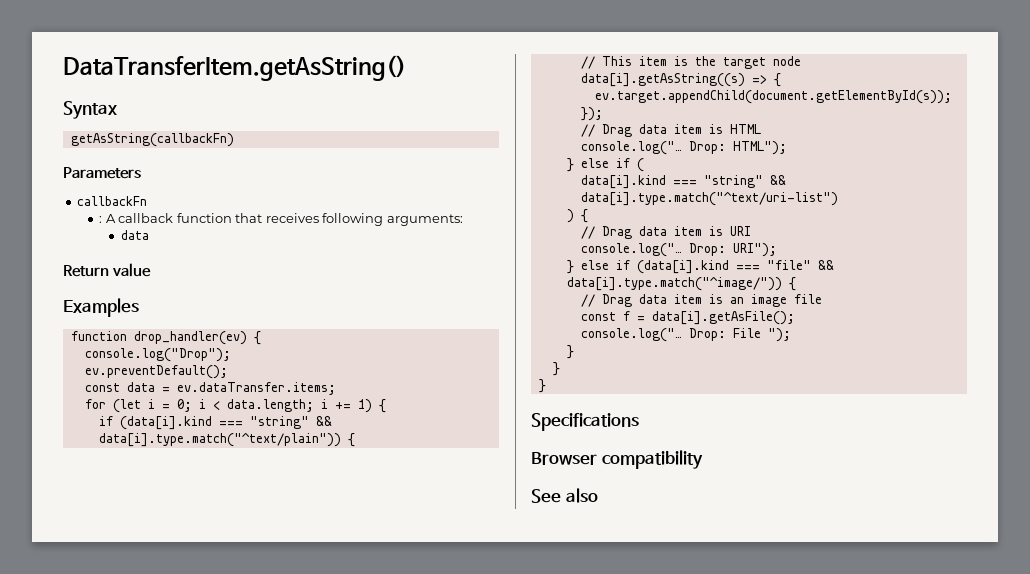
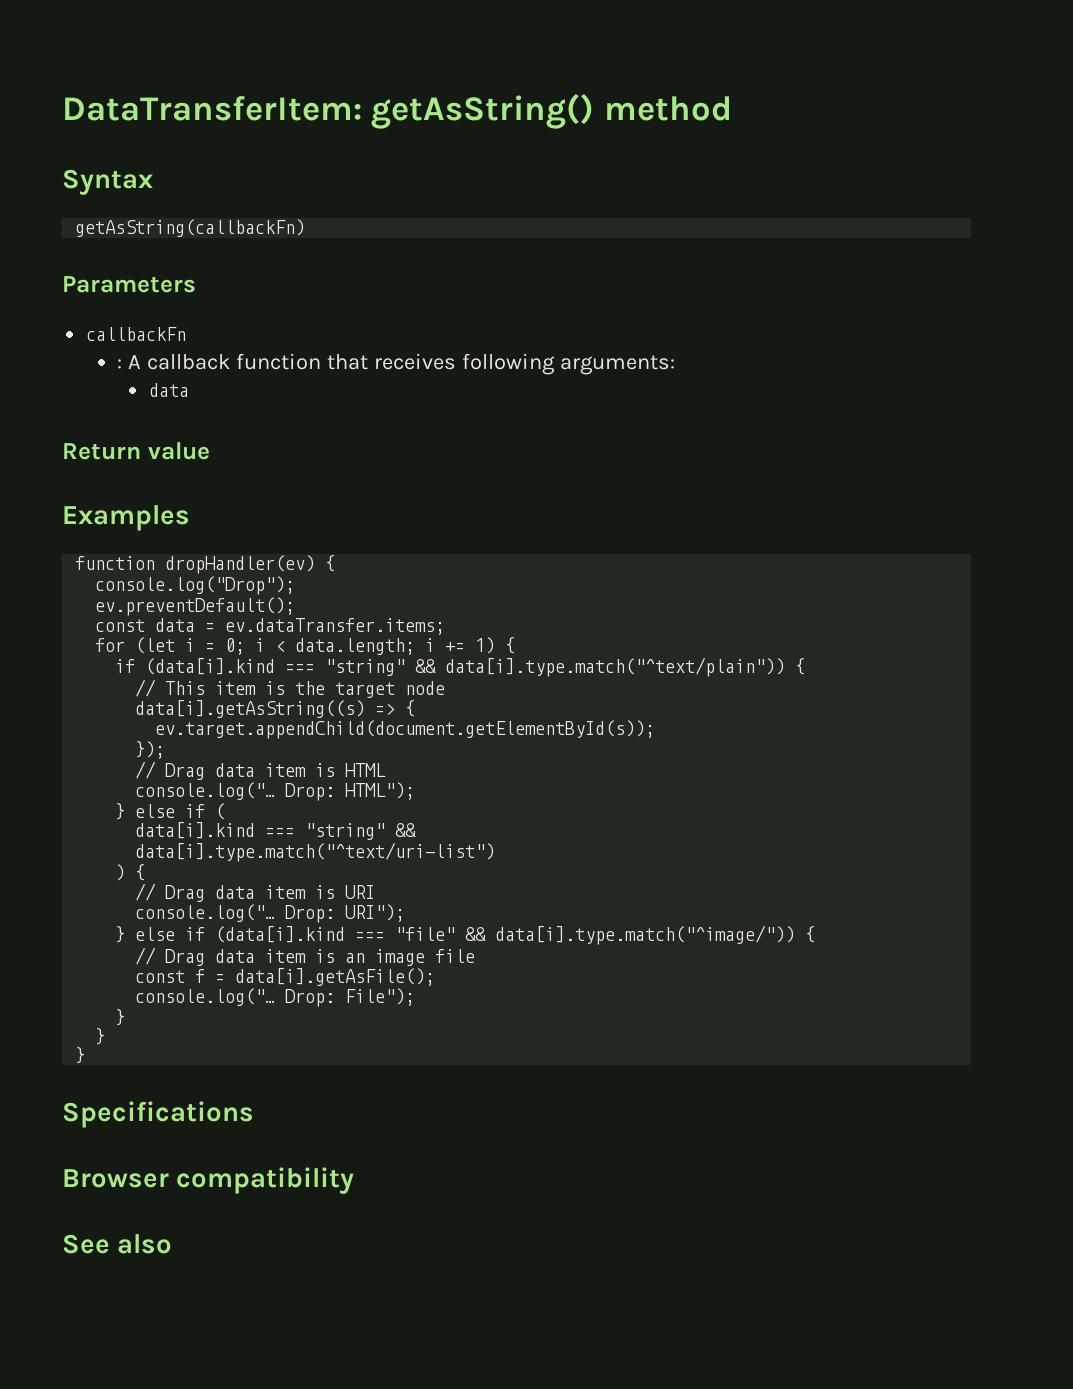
- DataTransferItem.getAsString()
+ DataTransferItem: getAsString() method
- function drop_handler(ev) {
+ function dropHandler(ev) {
- Drop: File ");
+ Drop: File");

